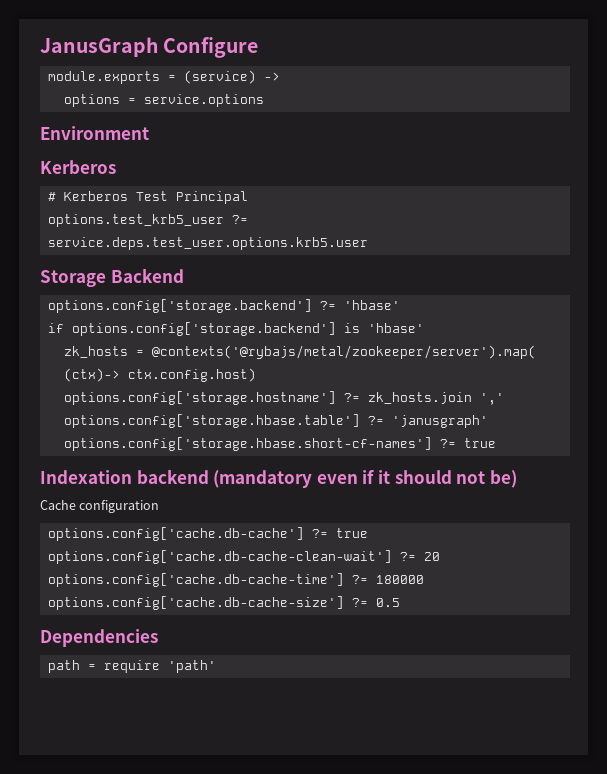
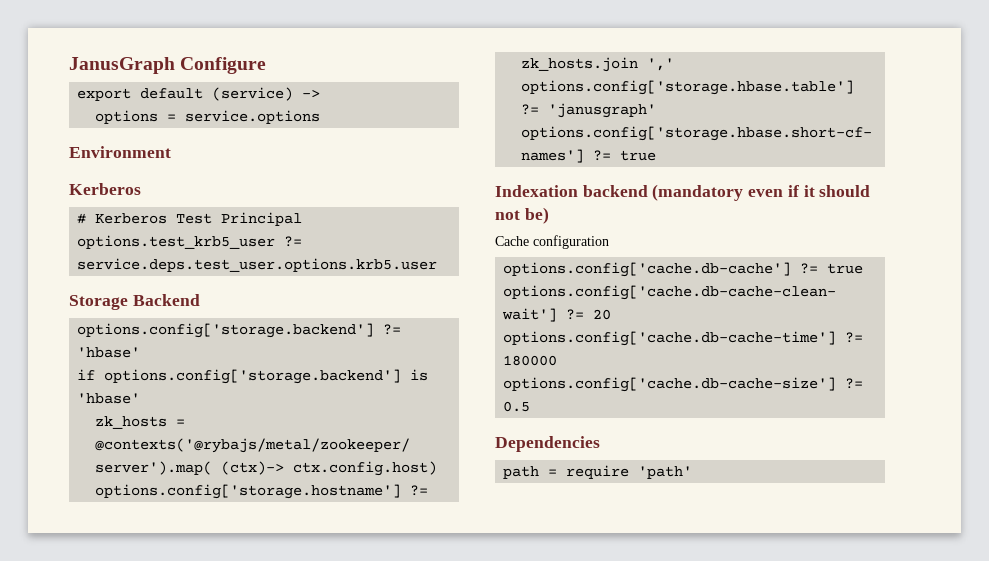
- module.exports = (service) ->
+ export default (service) ->

